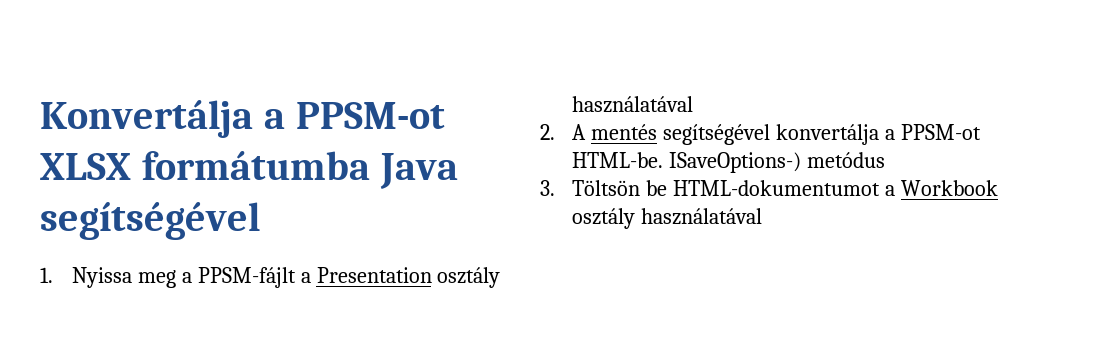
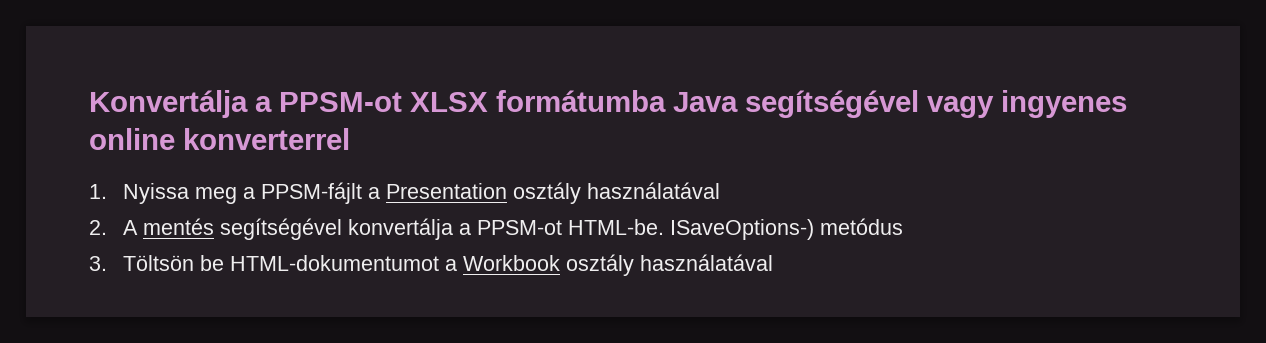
- Konvertálja a PPSM-ot XLSX formátumba Java segítségével
+ Konvertálja a PPSM-ot XLSX formátumba Java segítségével vagy ingyenes online konverterrel

